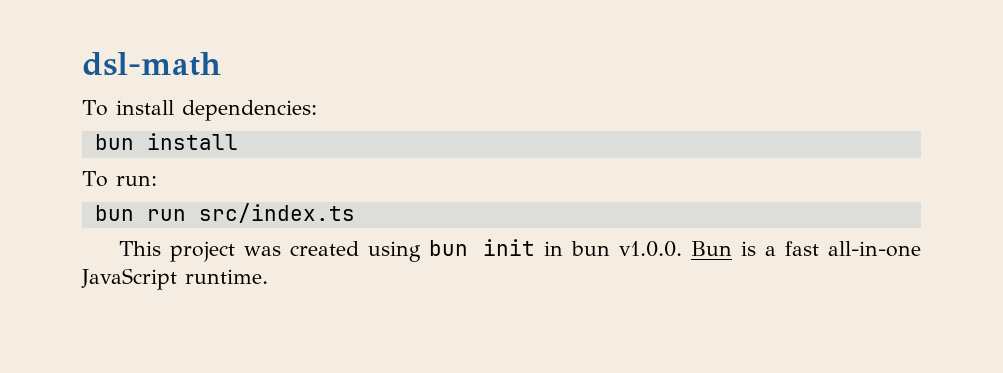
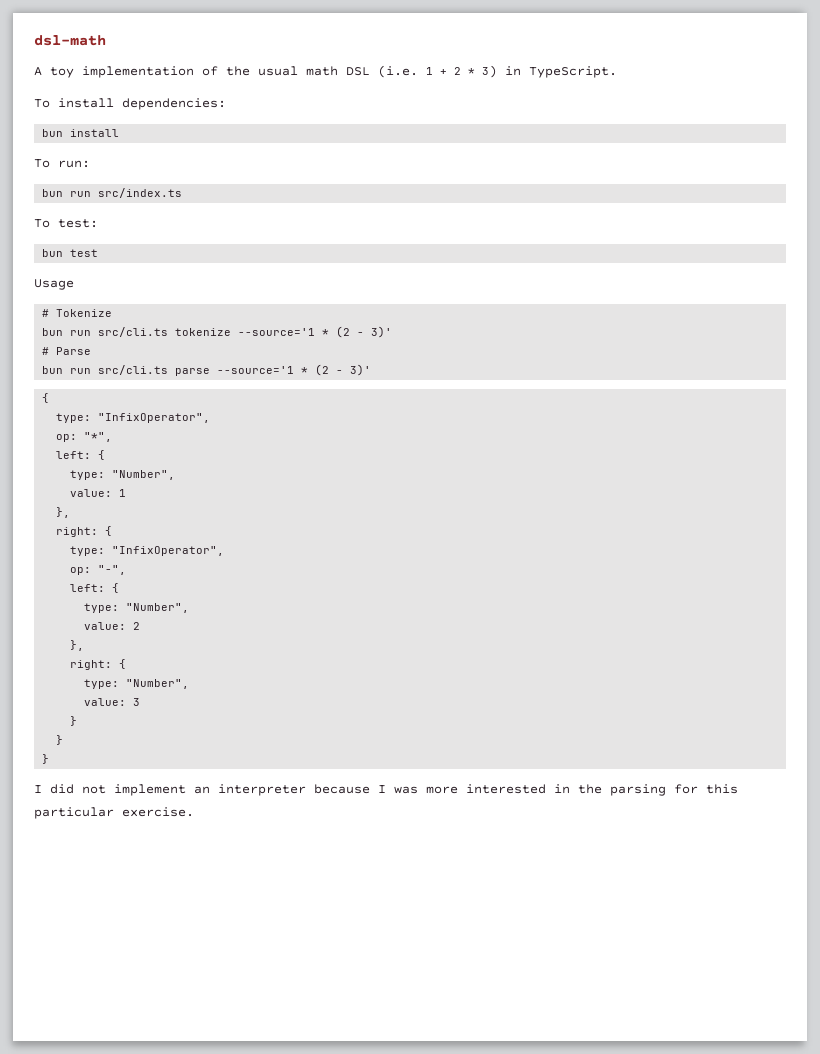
+ A toy implementation of the usual math DSL (i.e. 1 + 2 * 3) in TypeScript.
- This project was created using bun init in bun v1.0.0. Bun is a fast all-in-one JavaScript runtime.
+ To test:
+ bun test
+ Usage
+ # Tokenize
+ bun run src/cli.ts tokenize --source='1 * (2 - 3)'
+ # Parse
+ bun run src/cli.ts parse --source='1 * (2 - 3)'
+ {
+ type: "InfixOperator",
+ op: "*",
+ left: {
+ type: "Number",
+ value: 1
+ },
+ right: {
+ type: "InfixOperator",
+ op: "-",
+ left: {
+ type: "Number",
+ value: 2
+ },
+ right: {
+ type: "Number",
+ value: 3
+ }
+ }
+ }
+ I did not implement an interpreter because I was more interested in the parsing for this particular exercise.

